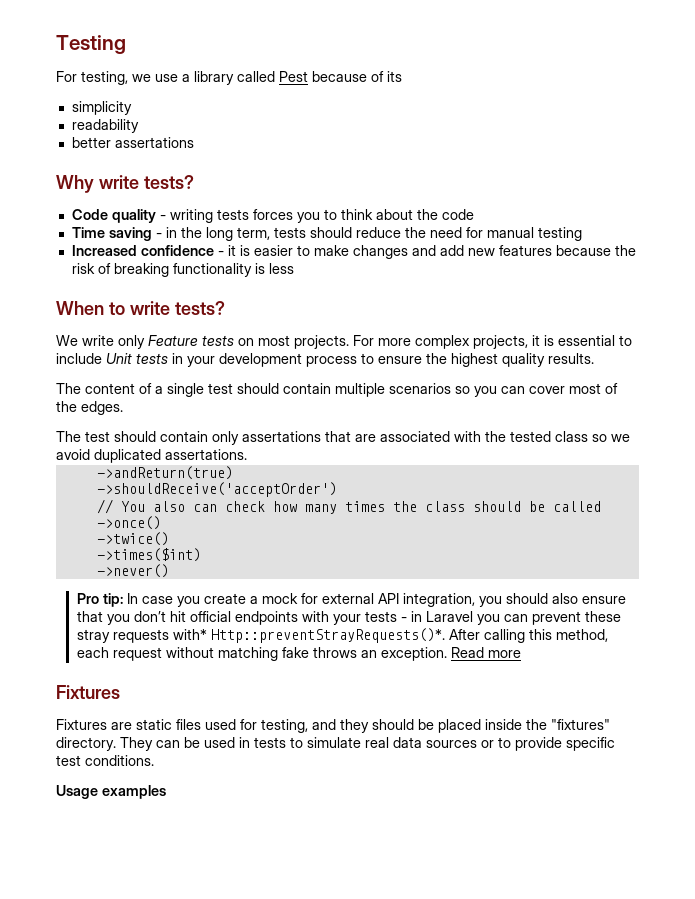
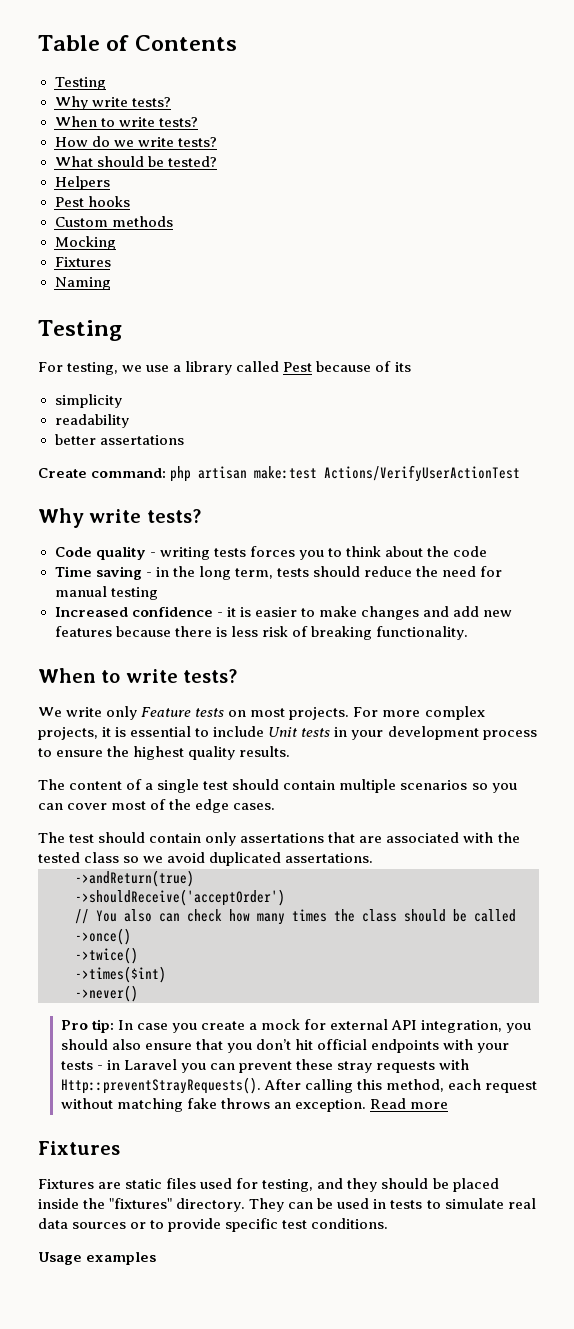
+ Table of Contents
+ Testing
+ Why write tests?
+ When to write tests?
+ How do we write tests?
+ What should be tested?
+ Helpers
+ Pest hooks
+ Custom methods
+ Mocking
+ Fixtures
+ Naming
+ Create command: php artisan make:test Actions/VerifyUserActionTest
- Increased confidence - it is easier to make changes and add new features because the risk of breaking functionality is less
+ Increased confidence - it is easier to make changes and add new features because there is less risk of breaking functionality.
- The content of a single test should contain multiple scenarios so you can cover most of the edges.
+ The content of a single test should contain multiple scenarios so you can cover most of the edge cases.
- Pro tip: In case you create a mock for external API integration, you should also ensure that you don’t hit official endpoints with your tests - in Laravel you can prevent these stray requests with* Http::preventStrayRequests()*.
+ Pro tip: In case you create a mock for external API integration, you should also ensure that you don’t hit official endpoints with your tests - in Laravel you can prevent these stray requests with Http::preventStrayRequests().

